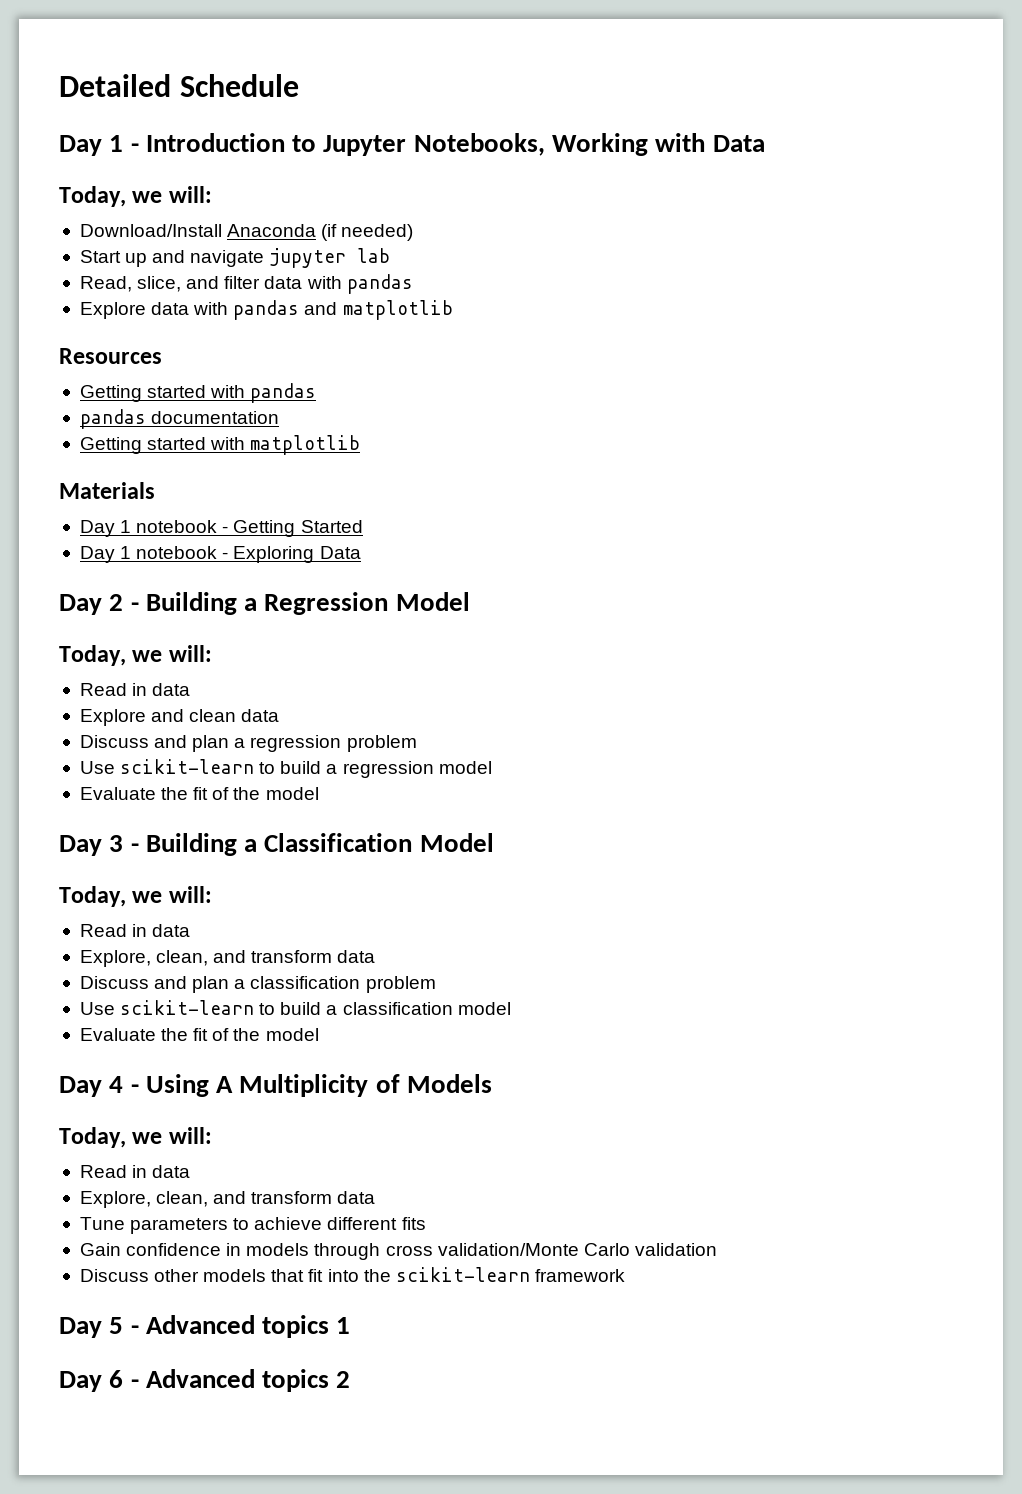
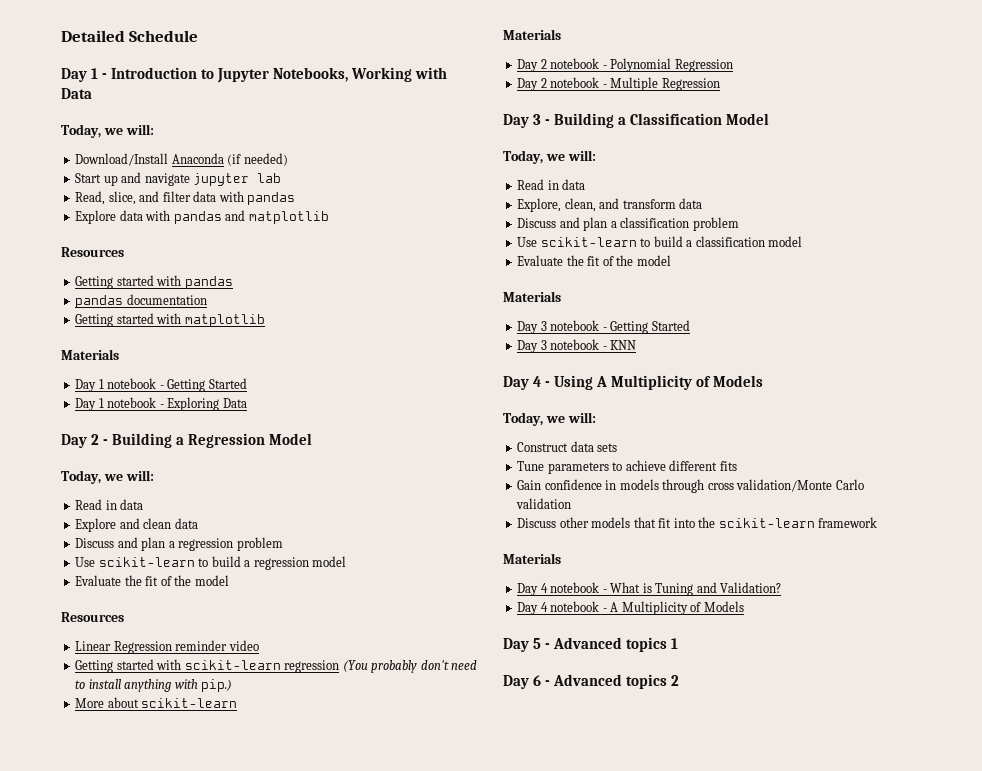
  Use scikit-learn to build a regression model
  Evaluate the fit of the model
+ Resources
+ Linear Regression reminder video
+ Getting started with scikit-learn regression (You probably don't need to install anything with pip.)
+ More about scikit-learn
+ Materials
+ Day 2 notebook - Polynomial Regression
+ Day 2 notebook - Multiple Regression
  Use scikit-learn to build a classification model
  Evaluate the fit of the model
+ Materials
+ Day 3 notebook - Getting Started
+ Day 3 notebook - KNN
  Day 4 - Using A Multiplicity of Models
  Today, we will:
- Read in data
- Explore, clean, and transform data
+ Construct data sets
  Discuss other models that fit into the scikit-learn framework
+ Materials
+ Day 4 notebook - What is Tuning and Validation?
+ Day 4 notebook - A Multiplicity of Models

